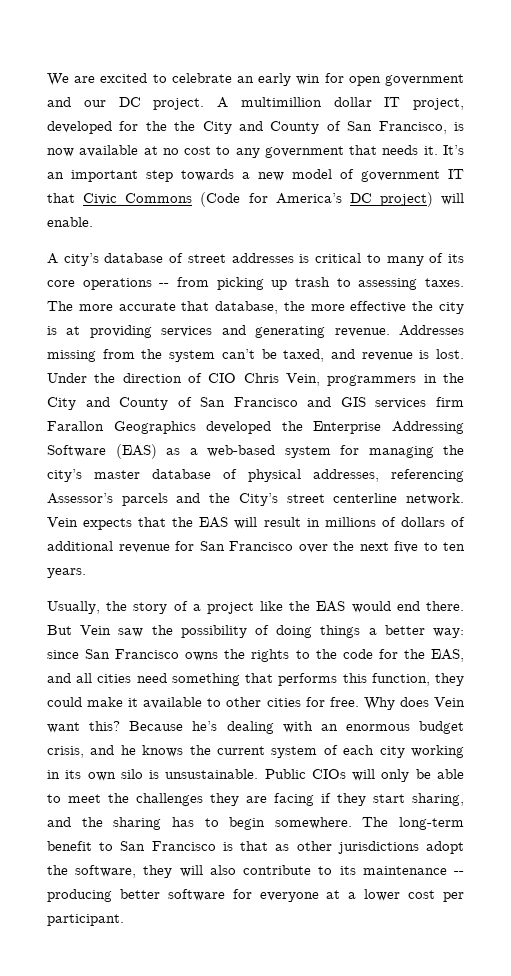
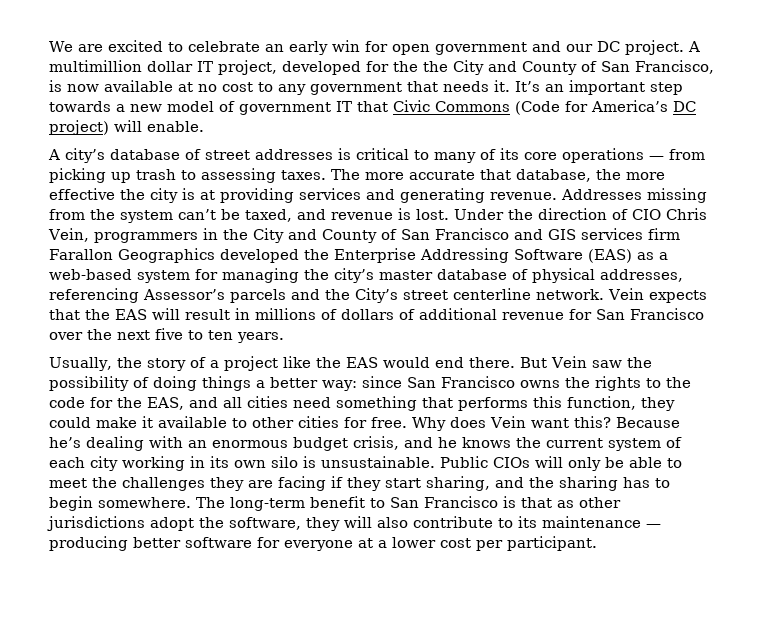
- A city’s database of street addresses is critical to many of its core operations -- from picking up trash to assessing taxes.
+ A city’s database of street addresses is critical to many of its core operations — from picking up trash to assessing taxes.
- The long-term benefit to San Francisco is that as other jurisdictions adopt the software, they will also contribute to its maintenance -- producing better software for everyone at a lower cost per participant.
+ The long-term benefit to San Francisco is that as other jurisdictions adopt the software, they will also contribute to its maintenance — producing better software for everyone at a lower cost per participant.

